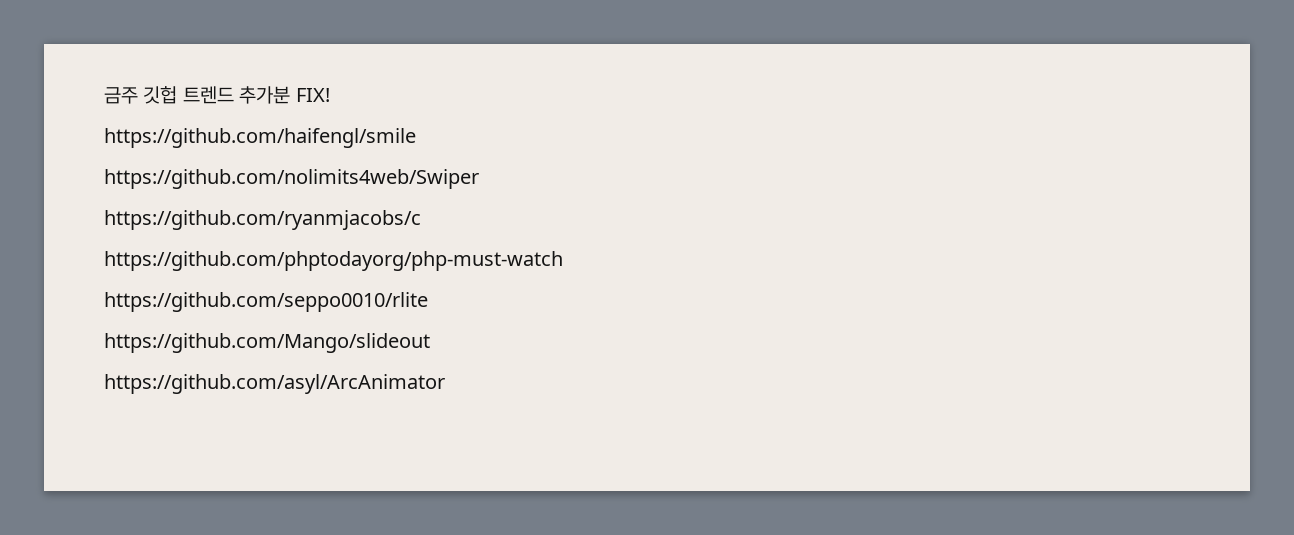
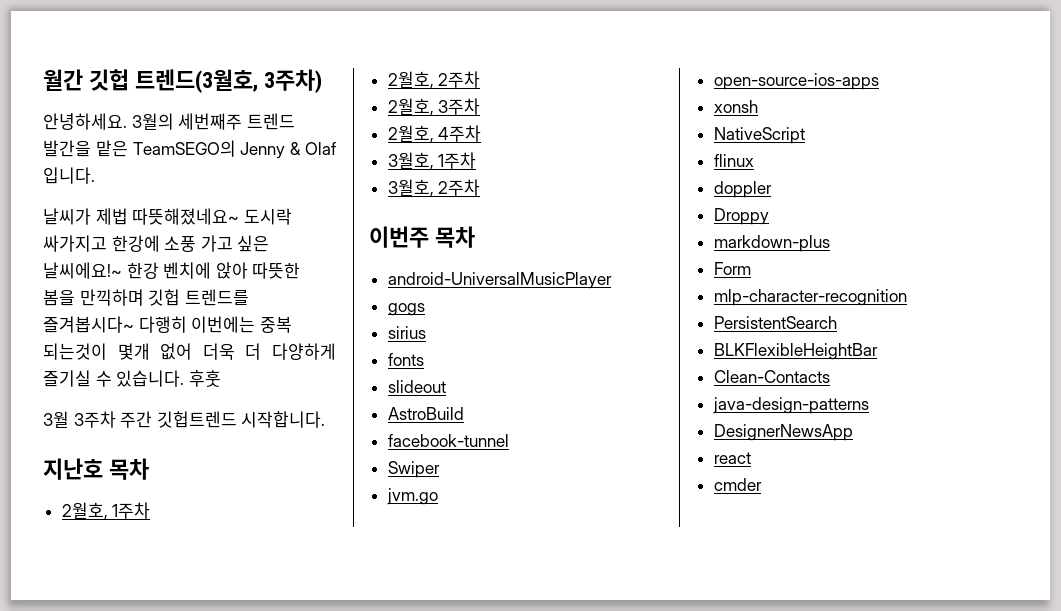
- 금주 깃헙 트렌드 추가분 FIX!
- https://github.com/haifengl/smile
- https://github.com/nolimits4web/Swiper
- https://github.com/ryanmjacobs/c
- https://github.com/phptodayorg/php-must-watch
- https://github.com/seppo0010/rlite
- https://github.com/Mango/slideout
- https://github.com/asyl/ArcAnimator
+ 월간 깃헙 트렌드(3월호, 3주차)
+ 안녕하세요. 3월의 세번째주 트렌드 발간을 맡은 TeamSEGO의 Jenny & Olaf 입니다.
+ 날씨가 제법 따뜻해졌네요~ 도시락 싸가지고 한강에 소풍 가고 싶은 날씨에요!~ 한강 벤치에 앉아 따뜻한 봄을 만끽하며 깃헙 트렌드를 즐겨봅시다~ 다행히 이번에는 중복 되는것이 몇개 없어 더욱 더 다양하게 즐기실 수 있습니다. 후훗
+ 3월 3주차 주간 깃헙트렌드 시작합니다.
+ 지난호 목차
+ 2월호, 1주차
+ 2월호, 2주차
+ 2월호, 3주차
+ 2월호, 4주차
+ 3월호, 1주차
+ 3월호, 2주차
+ 이번주 목차
+ android-UniversalMusicPlayer
+ gogs
+ sirius
+ fonts
+ slideout
+ AstroBuild
+ facebook-tunnel
+ Swiper
+ jvm.go
+ open-source-ios-apps
+ xonsh
+ NativeScript
+ flinux
+ doppler
+ Droppy
+ markdown-plus
+ Form
+ mlp-character-recognition
+ PersistentSearch
+ BLKFlexibleHeightBar
+ Clean-Contacts
+ java-design-patterns
+ DesignerNewsApp
+ react
+ cmder

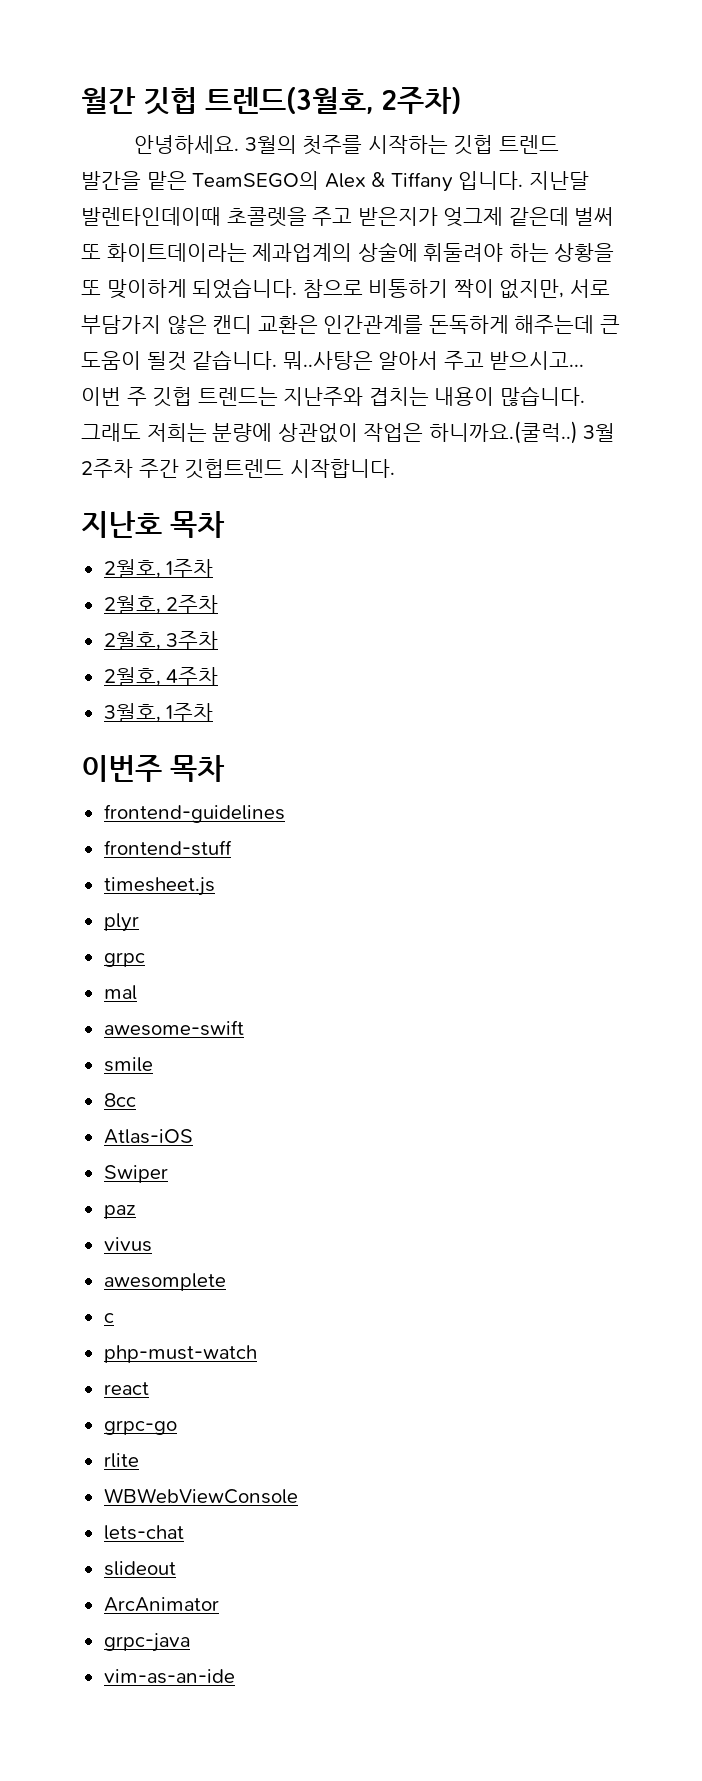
- 월간 깃헙 트렌드(3월호, 3주차)
+ 월간 깃헙 트렌드(3월호, 2주차)
- 3월의 세번째주 트렌드 발간을 맡은 TeamSEGO의 Jenny & Olaf 입니다.
- 날씨가 제법 따뜻해졌네요~ 도시락 싸가지고 한강에 소풍 가고 싶은 날씨에요!~ 한강 벤치에 앉아 따뜻한 봄을 만끽하며 깃헙 트렌드를 즐겨봅시다~ 다행히 이번에는 중복 되는것이 몇개 없어 더욱 더 다양하게 즐기실 수 있습니다. 후훗
- 3월 3주차 주간 깃헙트렌드 시작합니다.
+ 3월의 첫주를 시작하는 깃헙 트렌드 발간을 맡은 TeamSEGO의 Alex & Tiffany 입니다. 지난달 발렌타인데이때 초콜렛을 주고 받은지가 엊그제 같은데 벌써 또 화이트데이라는 제과업계의 상술에 휘둘려야 하는 상황을 또 맞이하게 되었습니다. 참으로 비통하기 짝이 없지만, 서로 부담가지 않은 캔디 교환은 인간관계를 돈독하게 해주는데 큰 도움이 될것 같습니다. 뭐..사탕은 알아서 주고 받으시고... 이번 주 깃헙 트렌드는 지난주와 겹치는 내용이 많습니다. 그래도 저희는 분량에 상관없이 작업은 하니까요.(쿨럭..) 3월 2주차 주간 깃헙트렌드 시작합니다.
- 3월호, 2주차
- android-UniversalMusicPlayer
- gogs
- sirius
- fonts
+ frontend-guidelines
+ frontend-stuff
+ timesheet.js
+ plyr
+ grpc
+ mal
+ awesome-swift
+ smile
+ 8cc
+ Atlas-iOS
+ Swiper
+ paz
+ vivus
+ awesomplete
+ c
+ php-must-watch
+ react
+ grpc-go
+ rlite
+ WBWebViewConsole
+ lets-chat
  slideout
- AstroBuild
- facebook-tunnel
- Swiper
- jvm.go
- open-source-ios-apps
- xonsh
- NativeScript
- flinux
- doppler
- Droppy
- markdown-plus
- Form
- mlp-character-recognition
- PersistentSearch
- BLKFlexibleHeightBar
- Clean-Contacts
- java-design-patterns
- DesignerNewsApp
- react
- cmder
+ ArcAnimator
+ grpc-java
+ vim-as-an-ide

